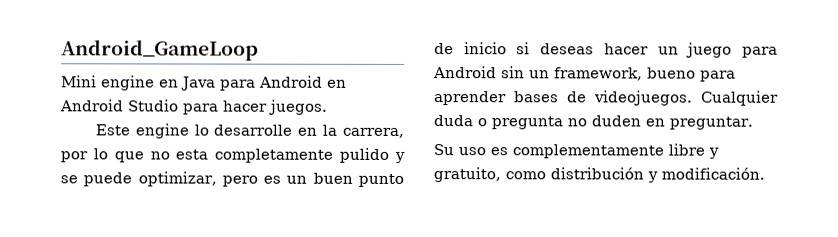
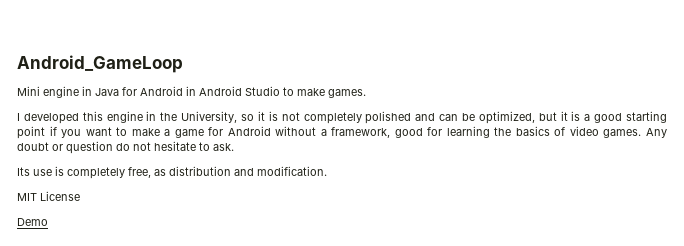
- Mini engine en Java para Android en Android Studio para hacer juegos.
- Este engine lo desarrolle en la carrera, por lo que no esta completamente pulido y se puede optimizar, pero es un buen punto de inicio si deseas hacer un juego para Android sin un framework, bueno para aprender bases de videojuegos. Cualquier duda o pregunta no duden en preguntar.
- Su uso es complementamente libre y gratuito, como distribución y modificación.
+ Mini engine in Java for Android in Android Studio to make games.
+ I developed this engine in the University, so it is not completely polished and can be optimized, but it is a good starting point if you want to make a game for Android without a framework, good for learning the basics of video games. Any doubt or question do not hesitate to ask.
+ Its use is completely free, as distribution and modification.
+ MIT License
+ Demo

